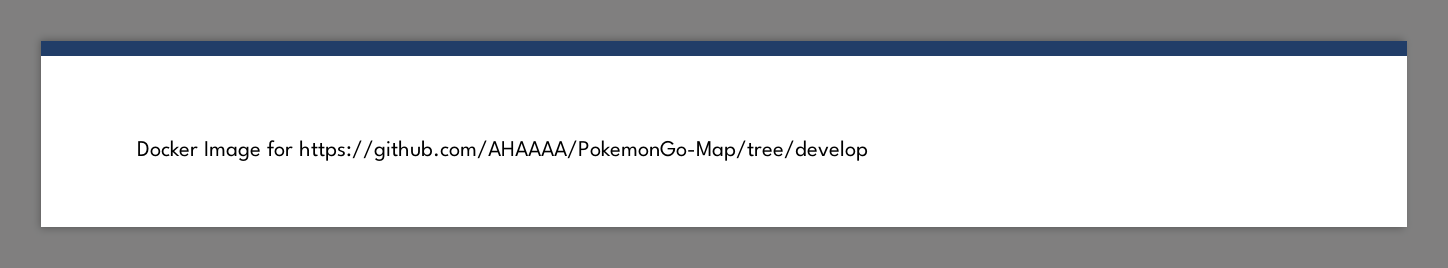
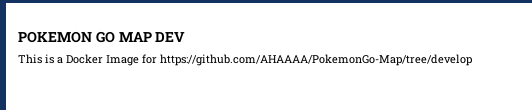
- Docker Image for https://github.com/AHAAAA/PokemonGo-Map/tree/develop
+ POKEMON GO MAP DEV
+ This is a Docker Image for https://github.com/AHAAAA/PokemonGo-Map/tree/develop

